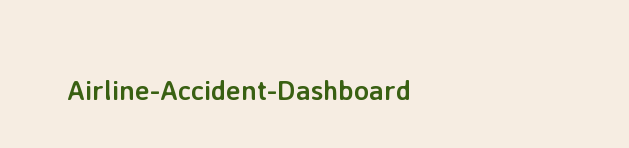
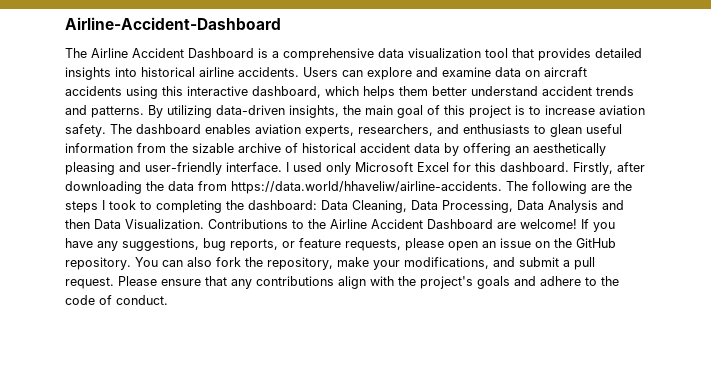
+ The Airline Accident Dashboard is a comprehensive data visualization tool that provides detailed insights into historical airline accidents. Users can explore and examine data on aircraft accidents using this interactive dashboard, which helps them better understand accident trends and patterns. By utilizing data-driven insights, the main goal of this project is to increase aviation safety. The dashboard enables aviation experts, researchers, and enthusiasts to glean useful information from the sizable archive of historical accident data by offering an aesthetically pleasing and user-friendly interface. I used only Microsoft Excel for this dashboard. Firstly, after downloading the data from https://data.world/hhaveliw/airline-accidents. The following are the steps I took to completing the dashboard: Data Cleaning, Data Processing, Data Analysis and then Data Visualization. Contributions to the Airline Accident Dashboard are welcome! If you have any suggestions, bug reports, or feature requests, please open an issue on the GitHub repository. You can also fork the repository, make your modifications, and submit a pull request. Please ensure that any contributions align with the project's goals and adhere to the code of conduct.

